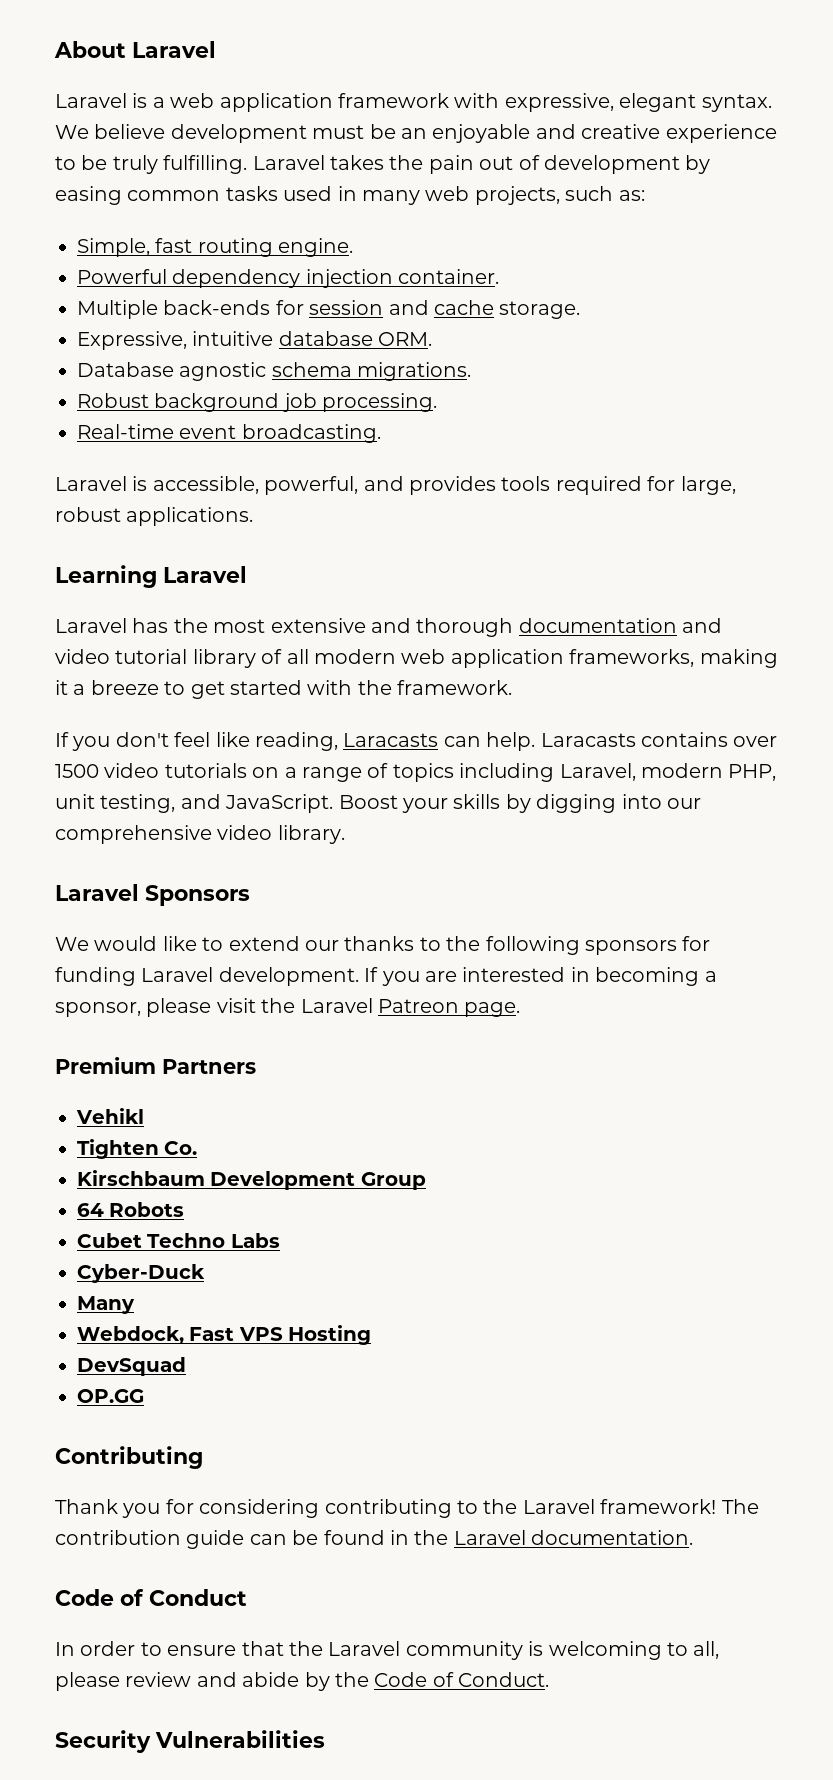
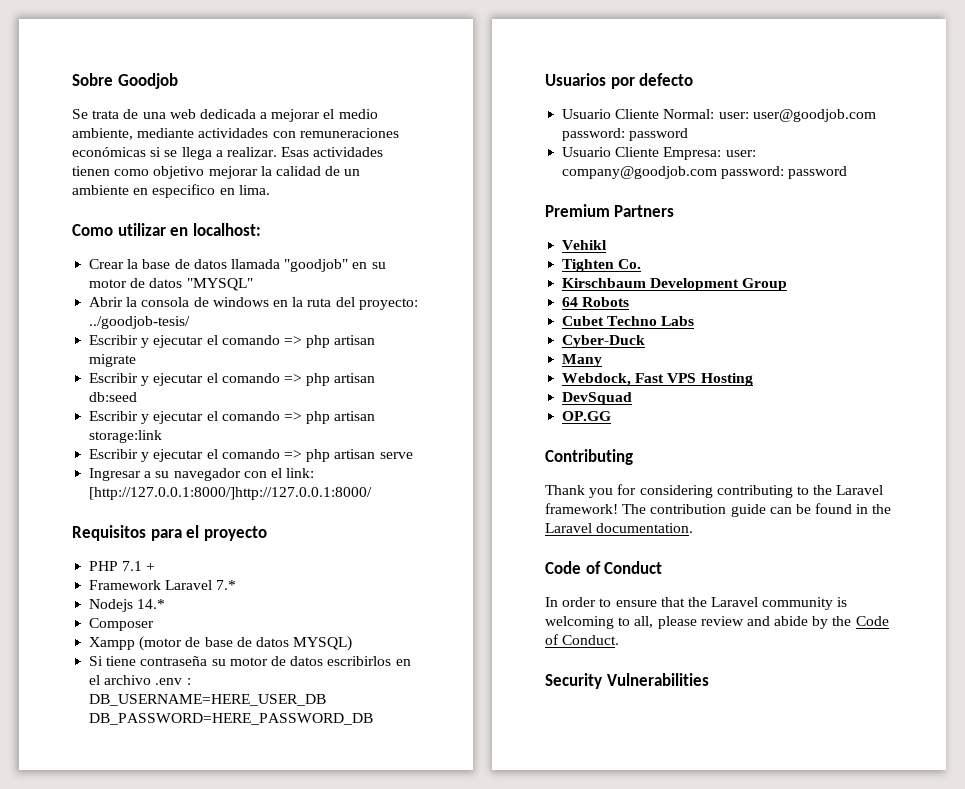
- About Laravel
- Laravel is a web application framework with expressive, elegant syntax. We believe development must be an enjoyable and creative experience to be truly fulfilling. Laravel takes the pain out of development by easing common tasks used in many web projects, such as:
- Simple, fast routing engine.
- Powerful dependency injection container.
- Multiple back-ends for session and cache storage.
- Expressive, intuitive database ORM.
- Database agnostic schema migrations.
- Robust background job processing.
- Real-time event broadcasting.
- Laravel is accessible, powerful, and provides tools required for large, robust applications.
- Learning Laravel
- Laravel has the most extensive and thorough documentation and video tutorial library of all modern web application frameworks, making it a breeze to get started with the framework.
- If you don't feel like reading, Laracasts can help. Laracasts contains over 1500 video tutorials on a range of topics including Laravel, modern PHP, unit testing, and JavaScript. Boost your skills by digging into our comprehensive video library.
- Laravel Sponsors
- We would like to extend our thanks to the following sponsors for funding Laravel development. If you are interested in becoming a sponsor, please visit the Laravel Patreon page.
+ Sobre Goodjob
+ Se trata de una web dedicada a mejorar el medio ambiente, mediante actividades con remuneraciones económicas si se llega a realizar. Esas actividades tienen como objetivo mejorar la calidad de un ambiente en especifico en lima.
+ Como utilizar en localhost:
+ Crear la base de datos llamada "goodjob" en su motor de datos "MYSQL"
+ Abrir la consola de windows en la ruta del proyecto: ../goodjob-tesis/
+ Escribir y ejecutar el comando => php artisan migrate
+ Escribir y ejecutar el comando => php artisan db:seed
+ Escribir y ejecutar el comando => php artisan storage:link
+ Escribir y ejecutar el comando => php artisan serve
+ Ingresar a su navegador con el link: [http://127.0.0.1:8000/]http://127.0.0.1:8000/
+ Requisitos para el proyecto
+ PHP 7.1 +
+ Framework Laravel 7.*
+ Nodejs 14.*
+ Composer
+ Xampp (motor de base de datos MYSQL)
+ Si tiene contraseña su motor de datos escribirlos en el archivo .env : DB_USERNAME=HERE_USER_DB DB_PASSWORD=HERE_PASSWORD_DB
+ Usuarios por defecto
+ Usuario Cliente Normal: user: user@goodjob.com password: password
+ Usuario Cliente Empresa: user: company@goodjob.com password: password

